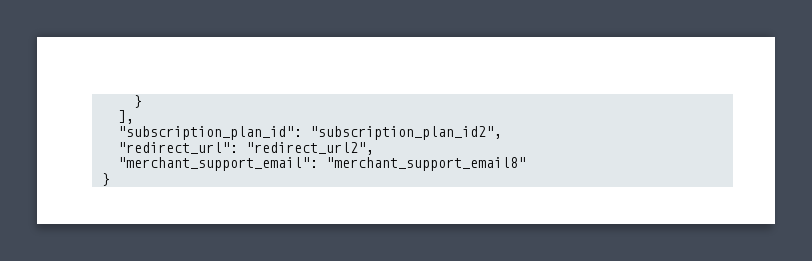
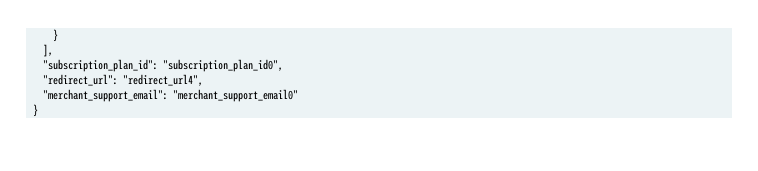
- "subscription_plan_id": "subscription_plan_id2",
+ "subscription_plan_id": "subscription_plan_id0",
- "redirect_url": "redirect_url2",
+ "redirect_url": "redirect_url4",
- "merchant_support_email": "merchant_support_email8"
+ "merchant_support_email": "merchant_support_email0"

